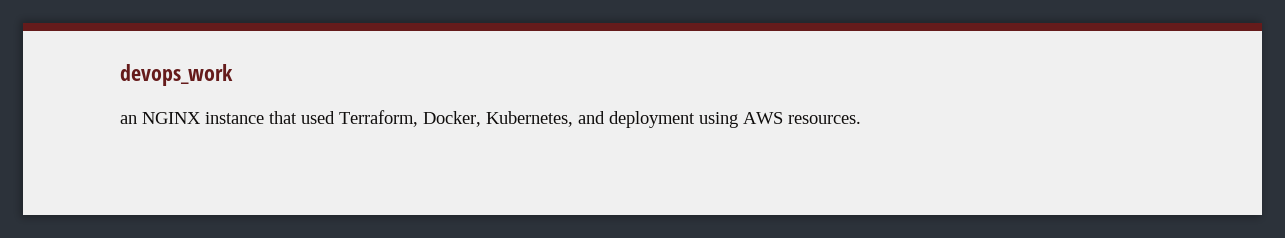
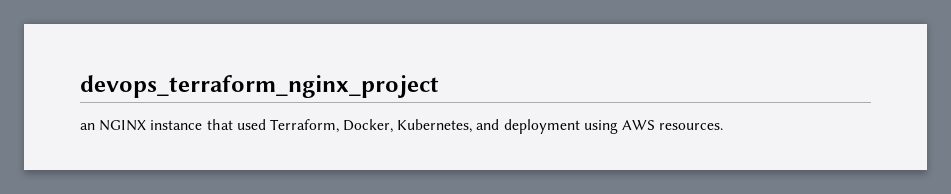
- devops_work
+ devops_terraform_nginx_project

